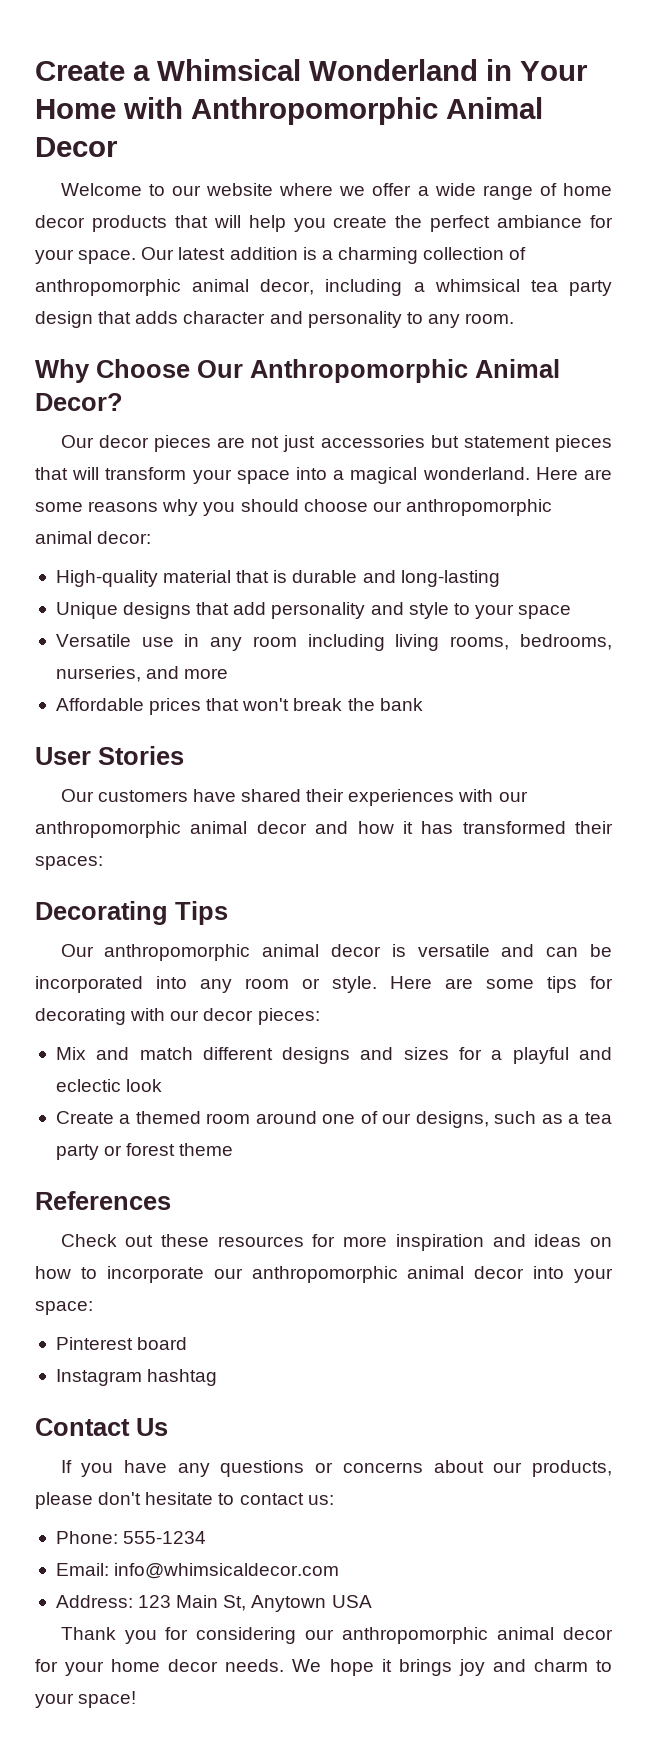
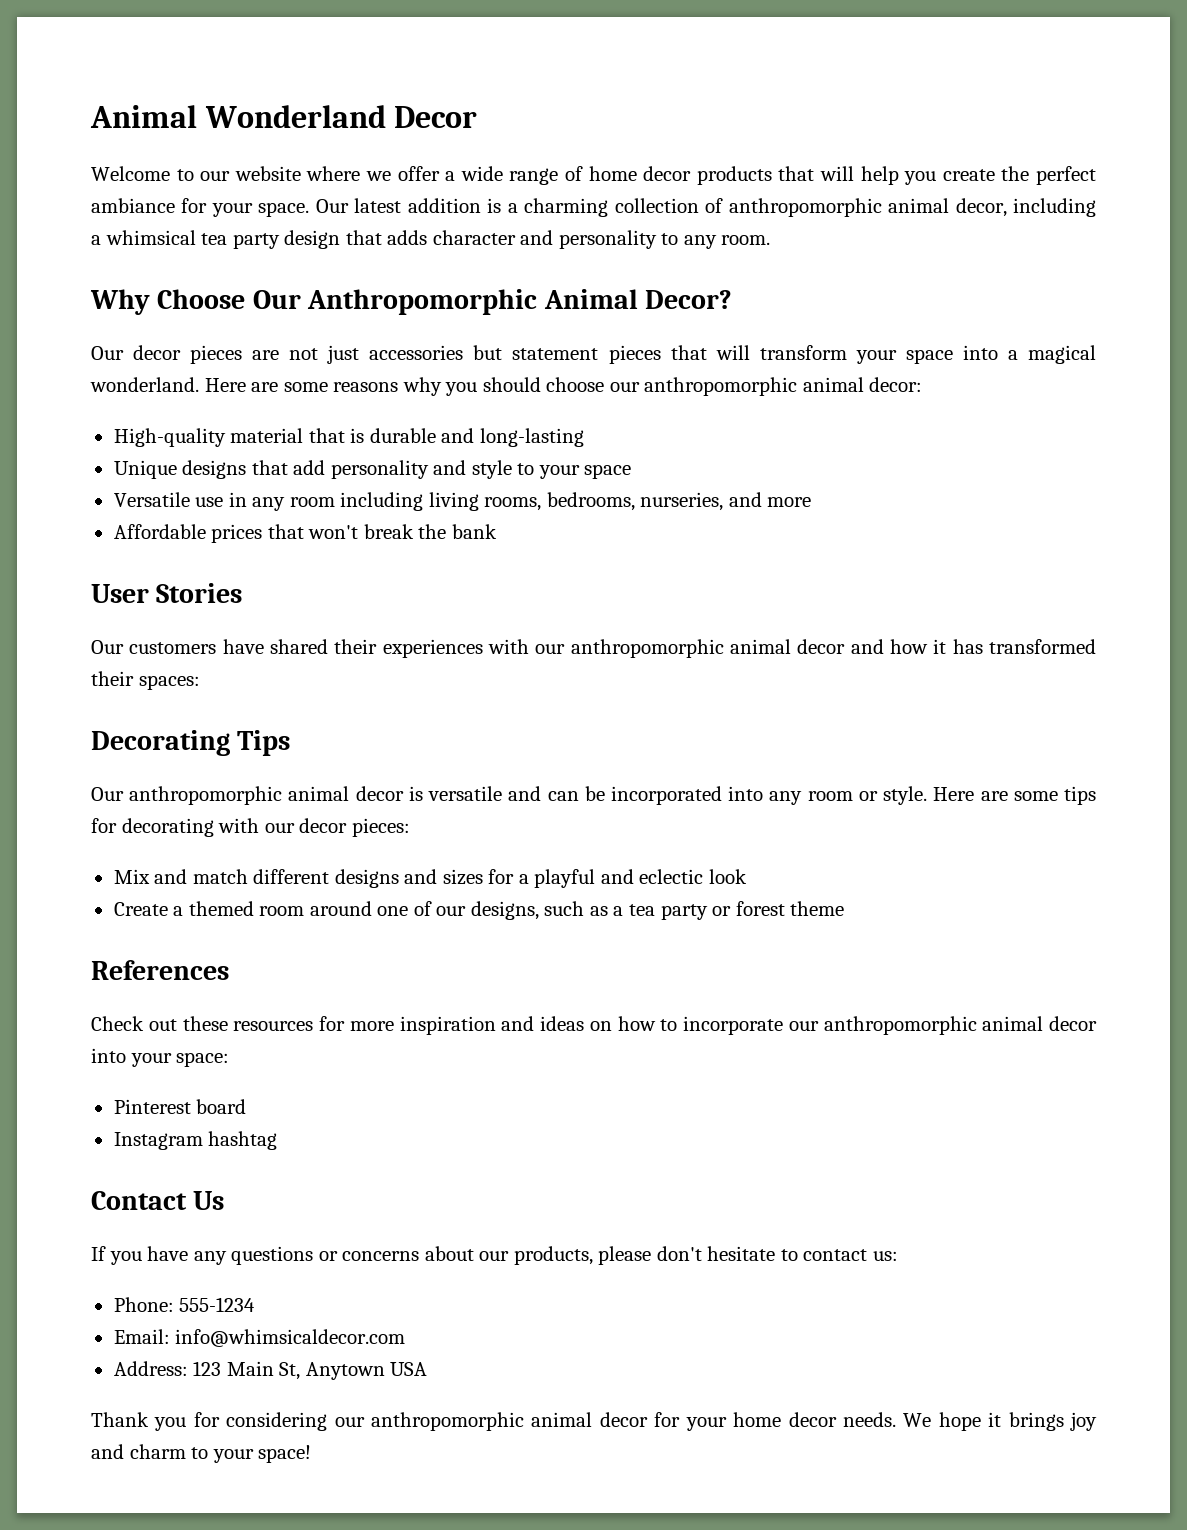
- Create a Whimsical Wonderland in Your Home with Anthropomorphic Animal Decor
+ Animal Wonderland Decor

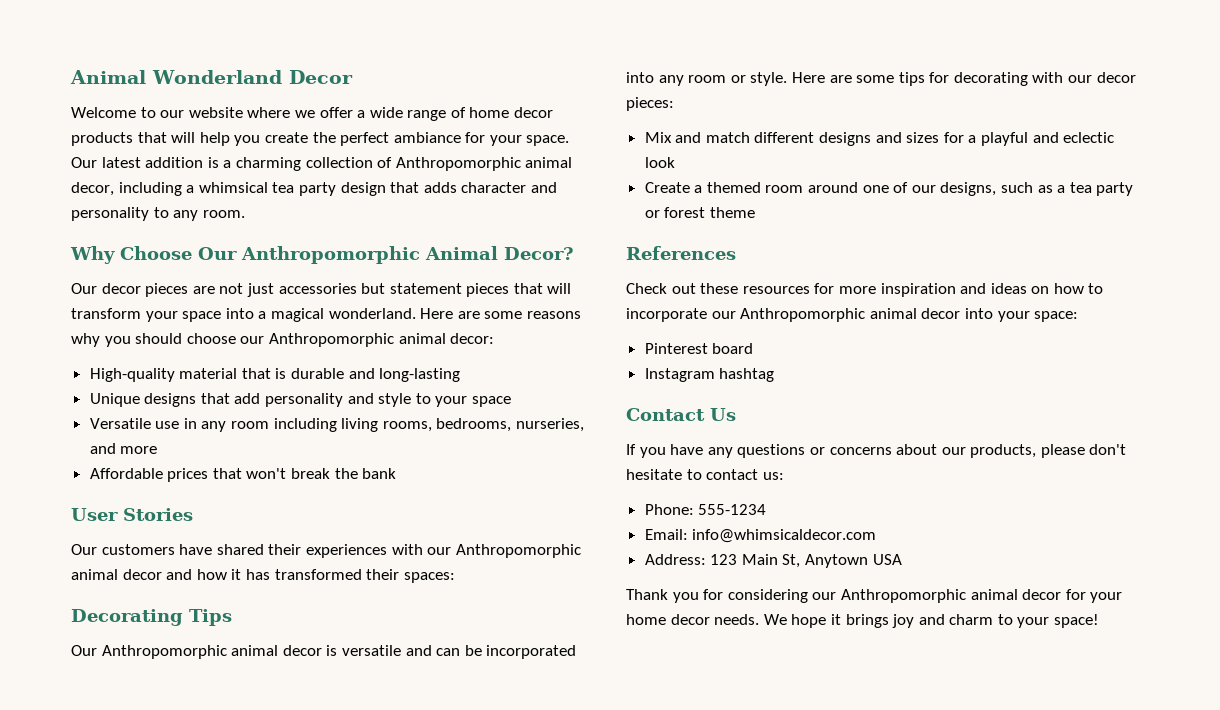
- Our latest addition is a charming collection of anthropomorphic animal decor, including a whimsical tea party design that adds character and personality to any room.
+ Our latest addition is a charming collection of Anthropomorphic animal decor, including a whimsical tea party design that adds character and personality to any room.
- Here are some reasons why you should choose our anthropomorphic animal decor:
+ Here are some reasons why you should choose our Anthropomorphic animal decor:
- Our customers have shared their experiences with our anthropomorphic animal decor and how it has transformed their spaces:
+ Our customers have shared their experiences with our Anthropomorphic animal decor and how it has transformed their spaces:
- Our anthropomorphic animal decor is versatile and can be incorporated into any room or style.
+ Our Anthropomorphic animal decor is versatile and can be incorporated into any room or style.
- Check out these resources for more inspiration and ideas on how to incorporate our anthropomorphic animal decor into your space:
+ Check out these resources for more inspiration and ideas on how to incorporate our Anthropomorphic animal decor into your space:
- Thank you for considering our anthropomorphic animal decor for your home decor needs.
+ Thank you for considering our Anthropomorphic animal decor for your home decor needs.

